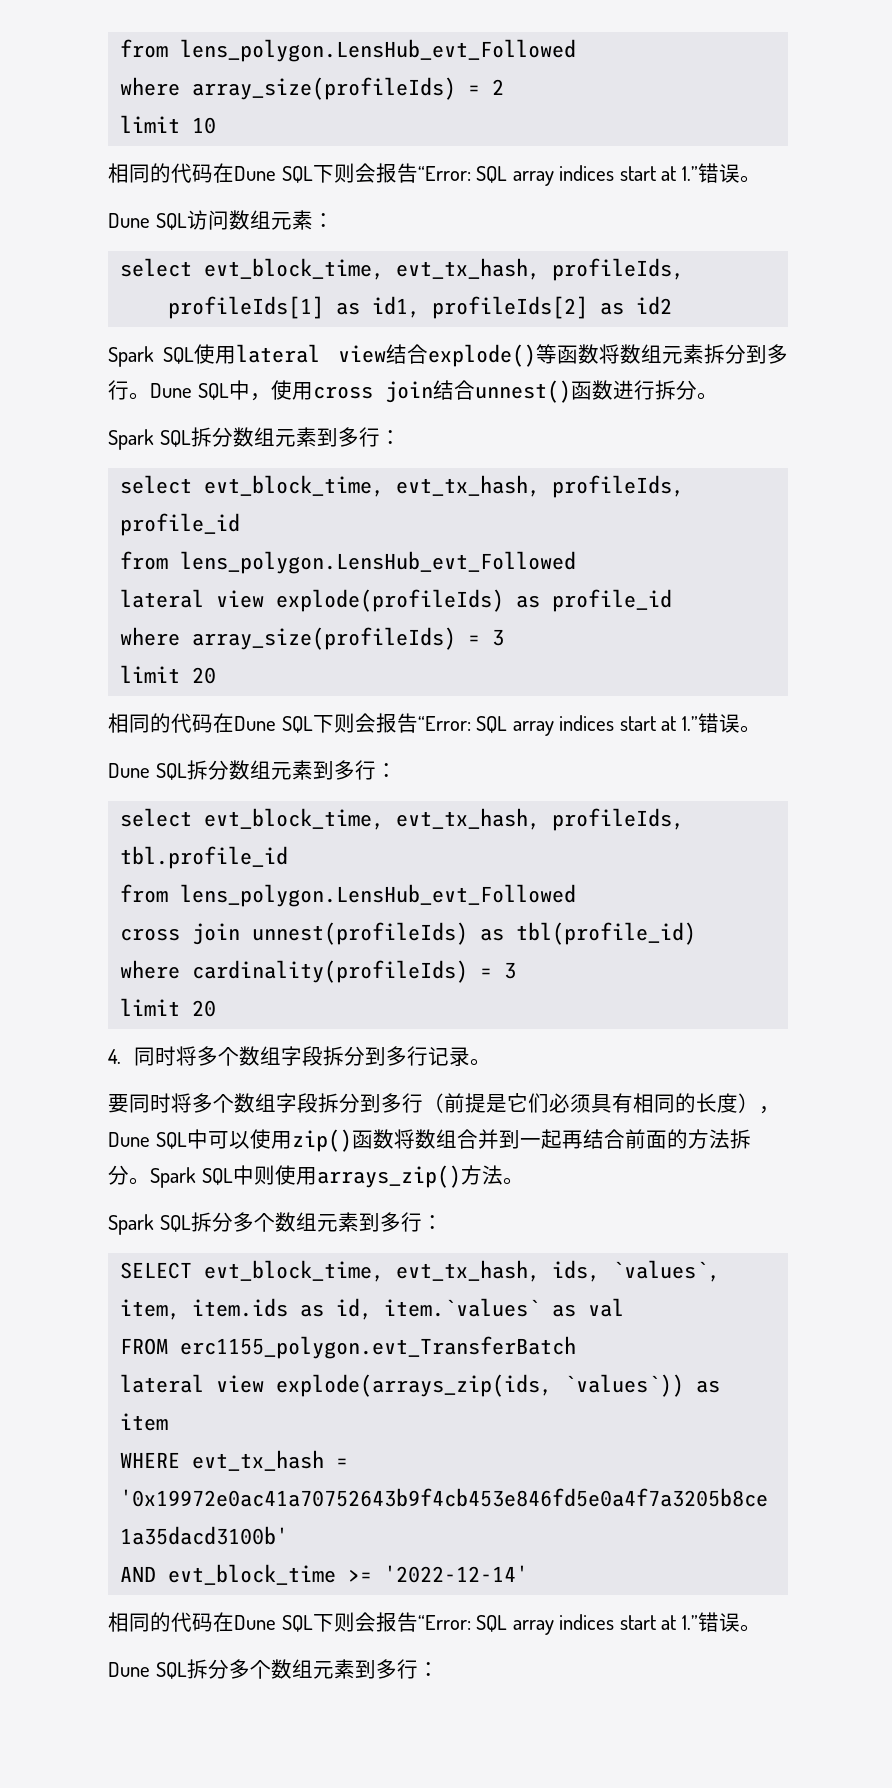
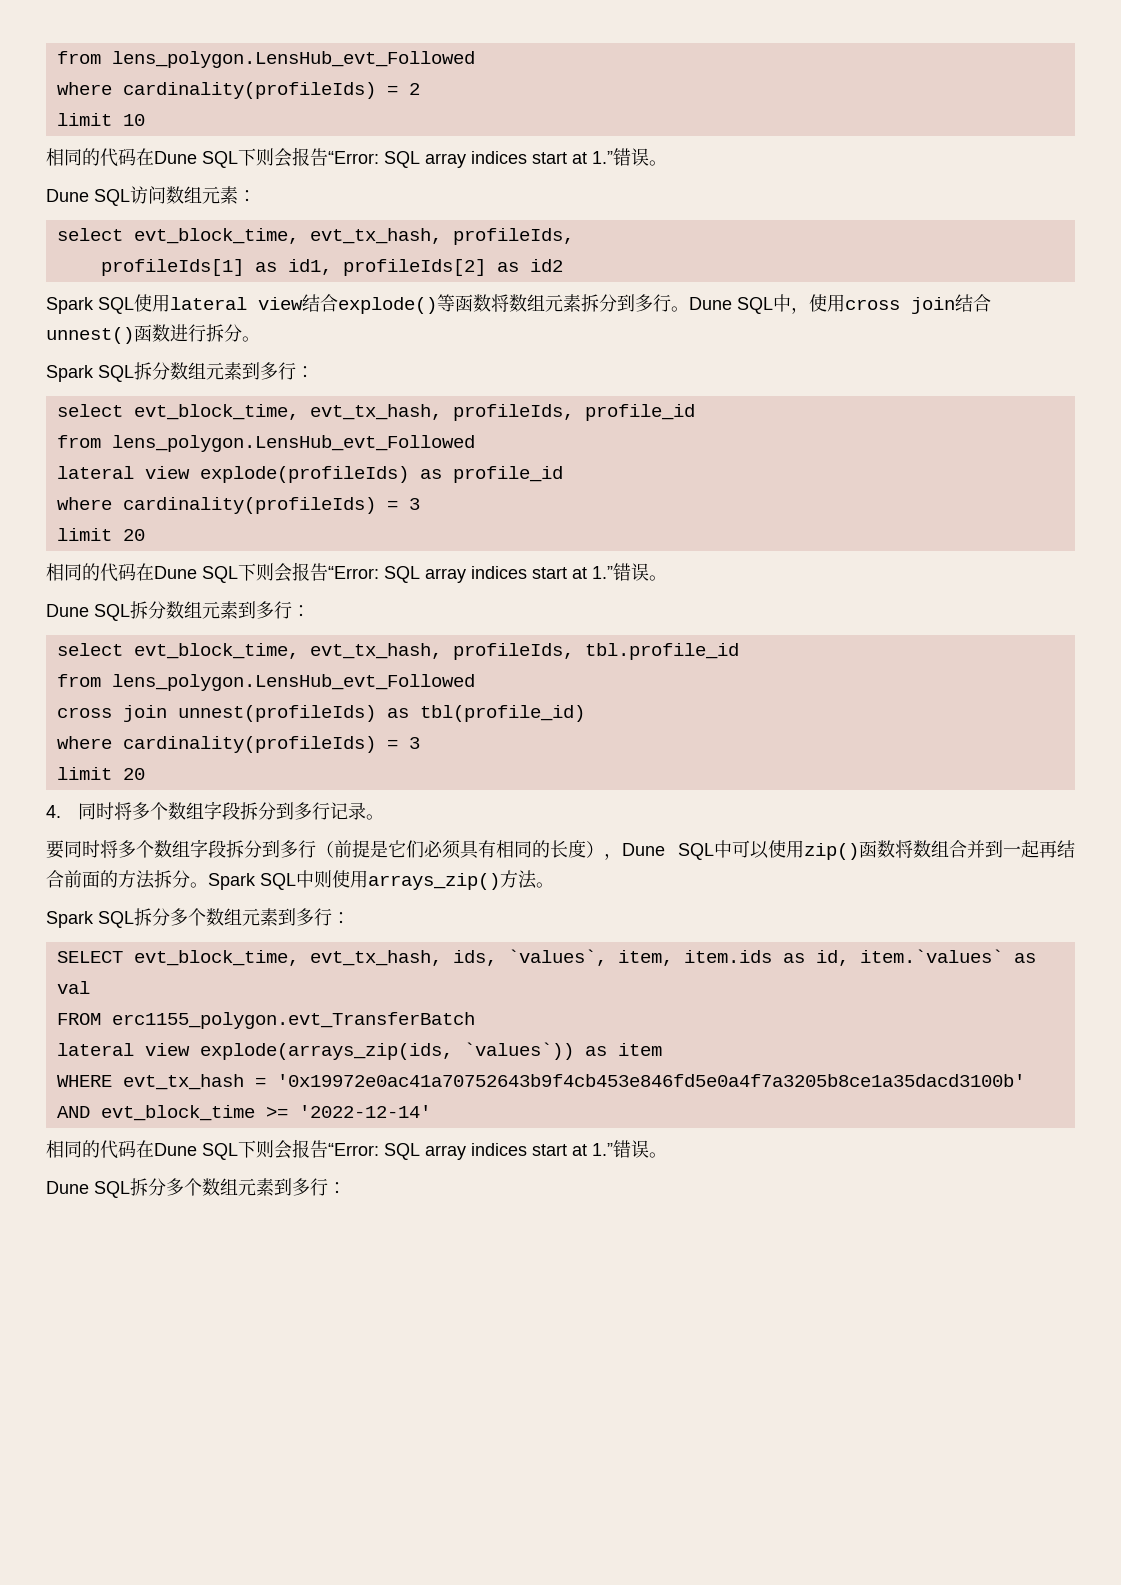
- where array_size(profileIds) = 2
+ where cardinality(profileIds) = 2
  lateral view explode(profileIds) as profile_id
- where array_size(profileIds) = 3
+ where cardinality(profileIds) = 3

